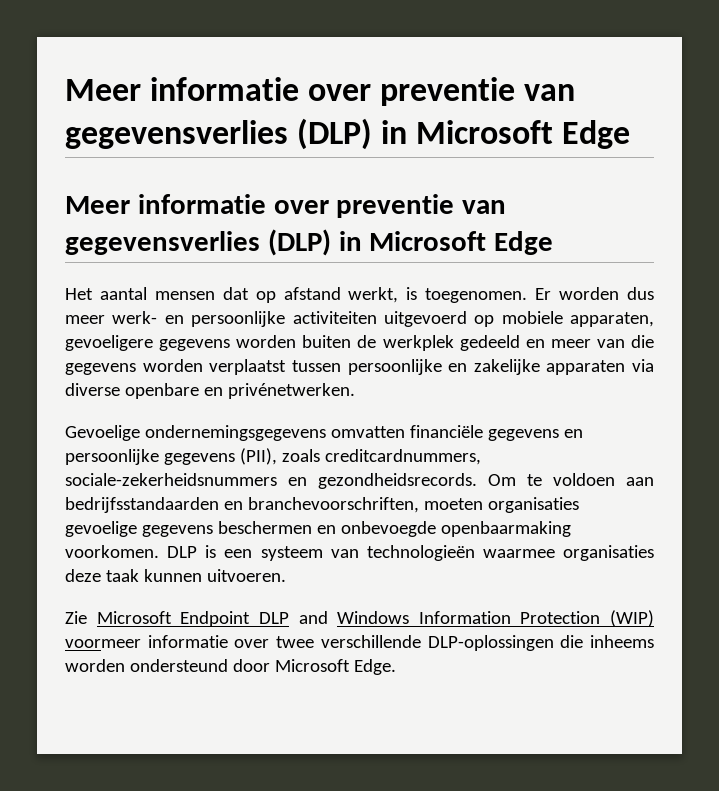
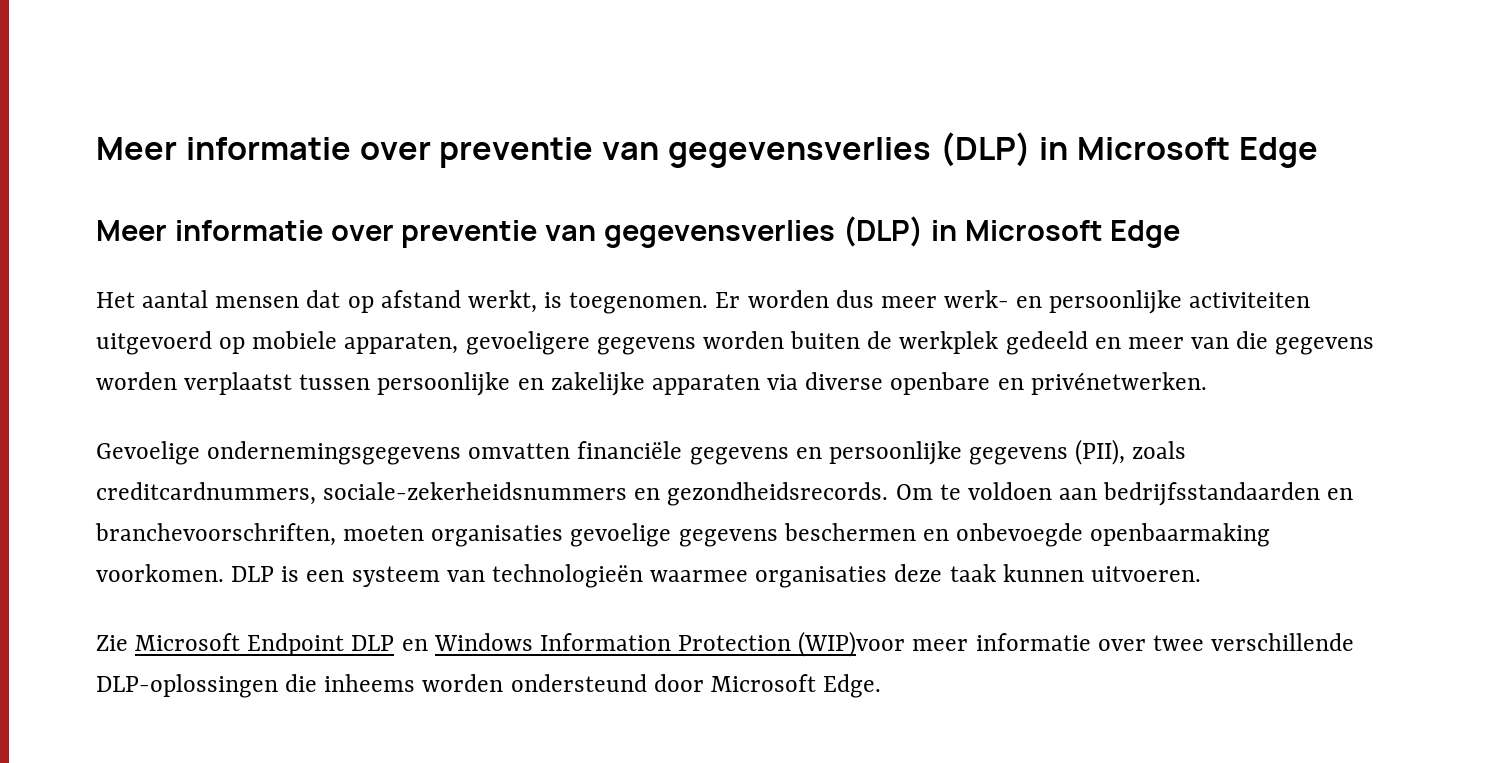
- Zie Microsoft Endpoint DLP and Windows Information Protection (WIP) voormeer informatie over twee verschillende DLP-oplossingen die inheems worden ondersteund door Microsoft Edge.
+ Zie Microsoft Endpoint DLP en Windows Information Protection (WIP)voor meer informatie over twee verschillende DLP-oplossingen die inheems worden ondersteund door Microsoft Edge.

